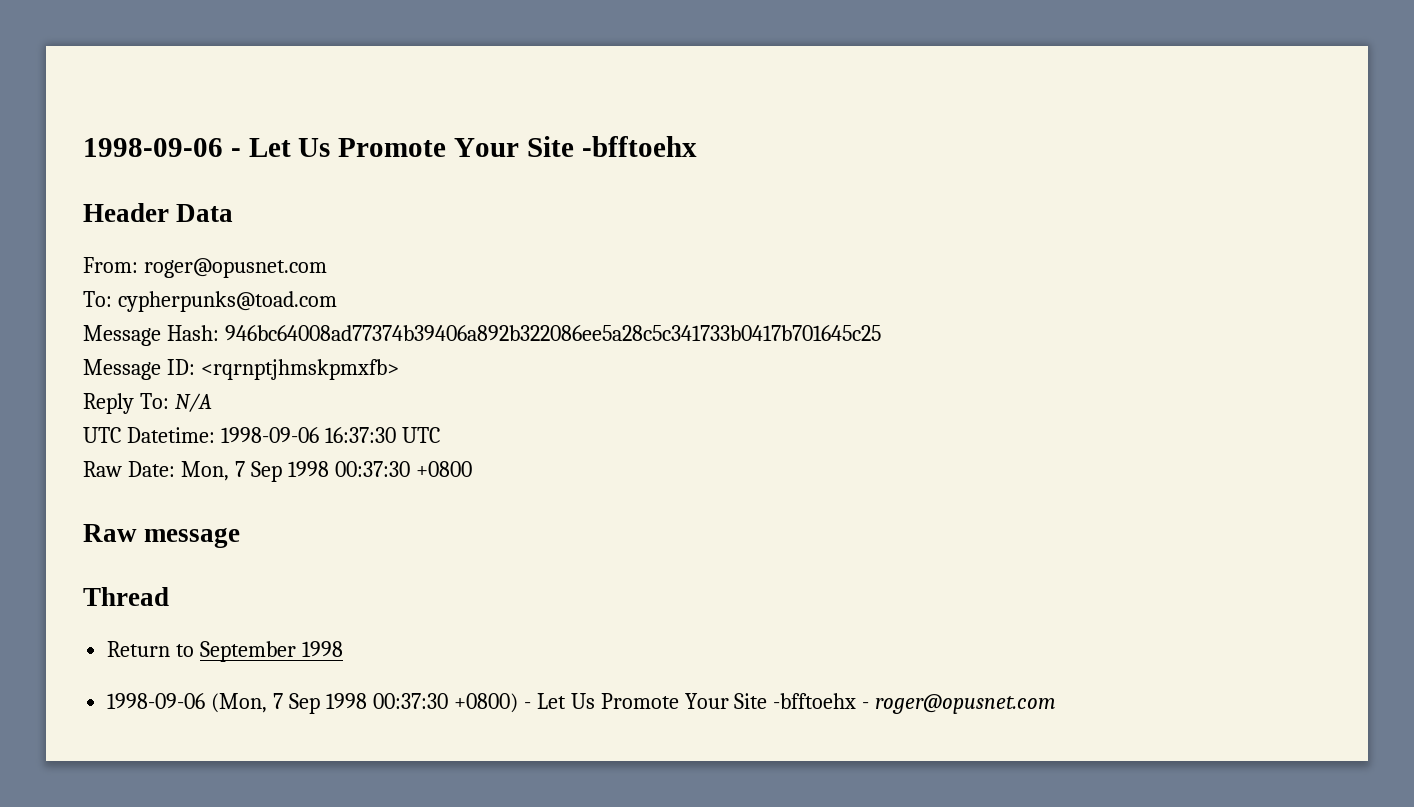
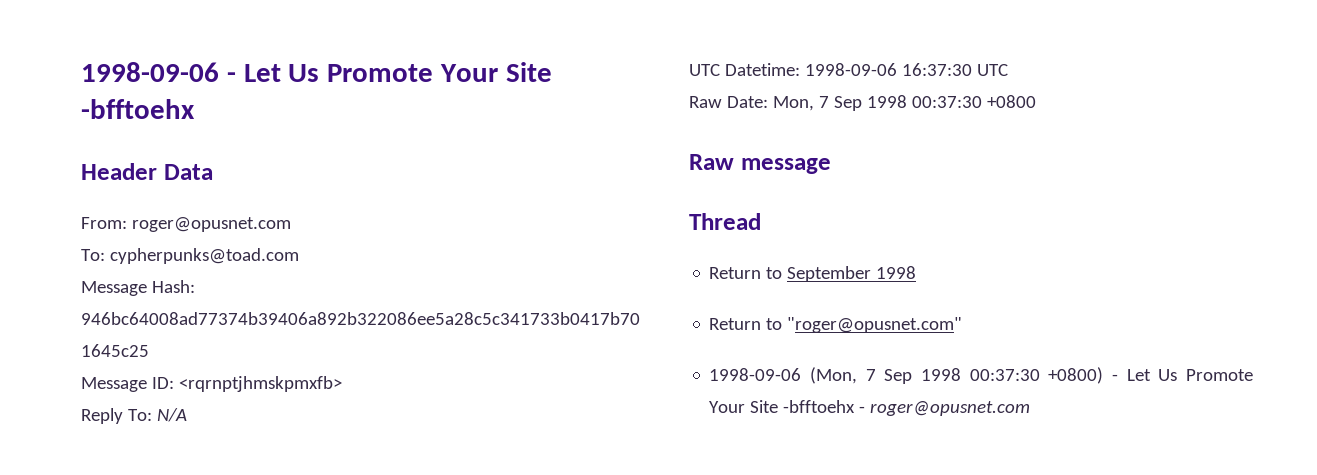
+ Return to "roger@opusnet.com"

